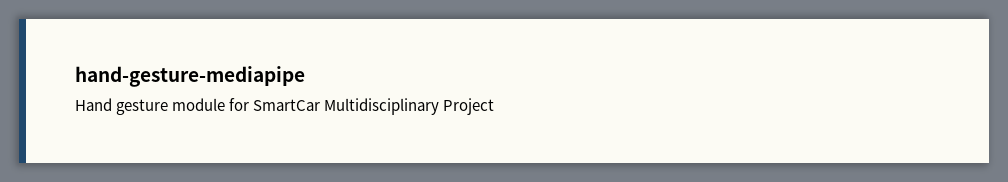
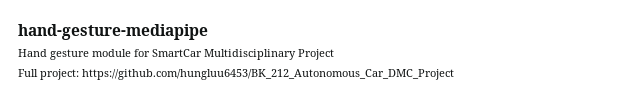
+ Full project: https://github.com/hungluu6453/BK_212_Autonomous_Car_DMC_Project

